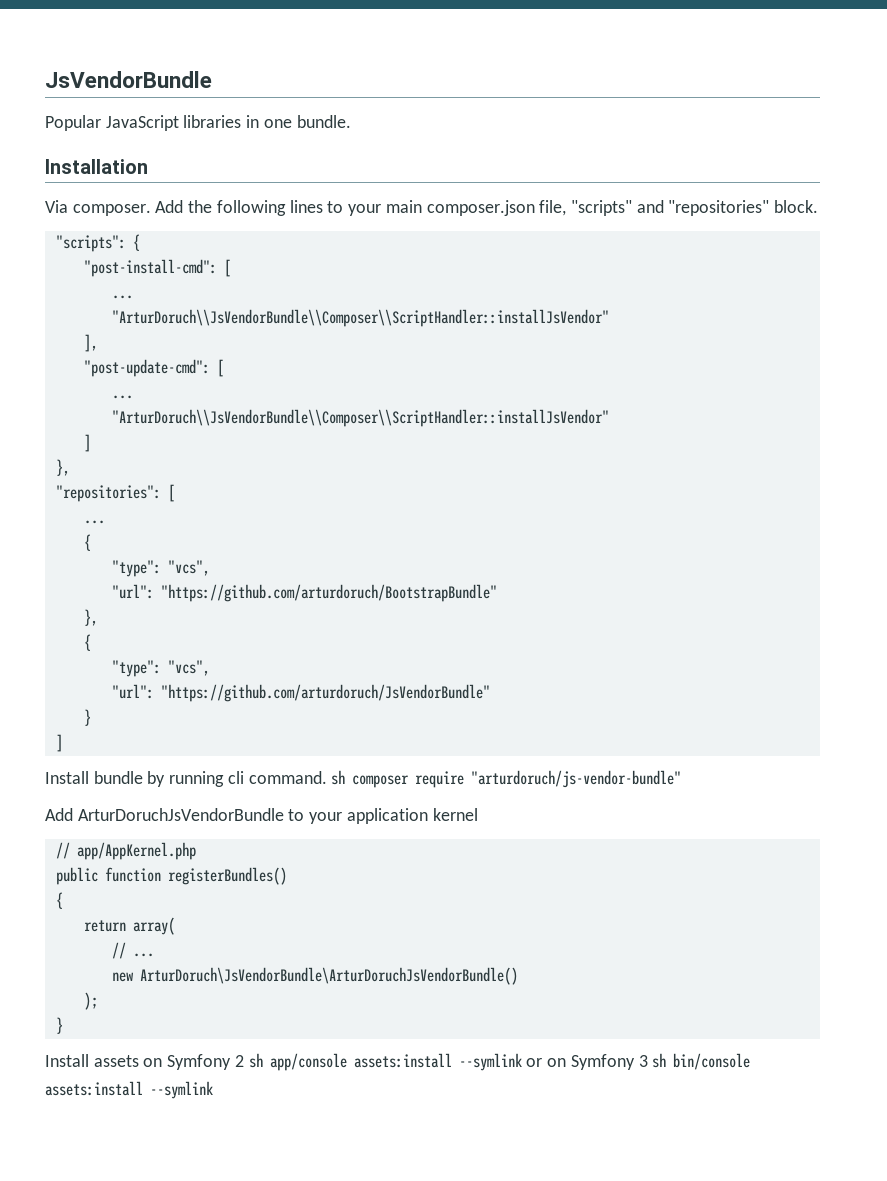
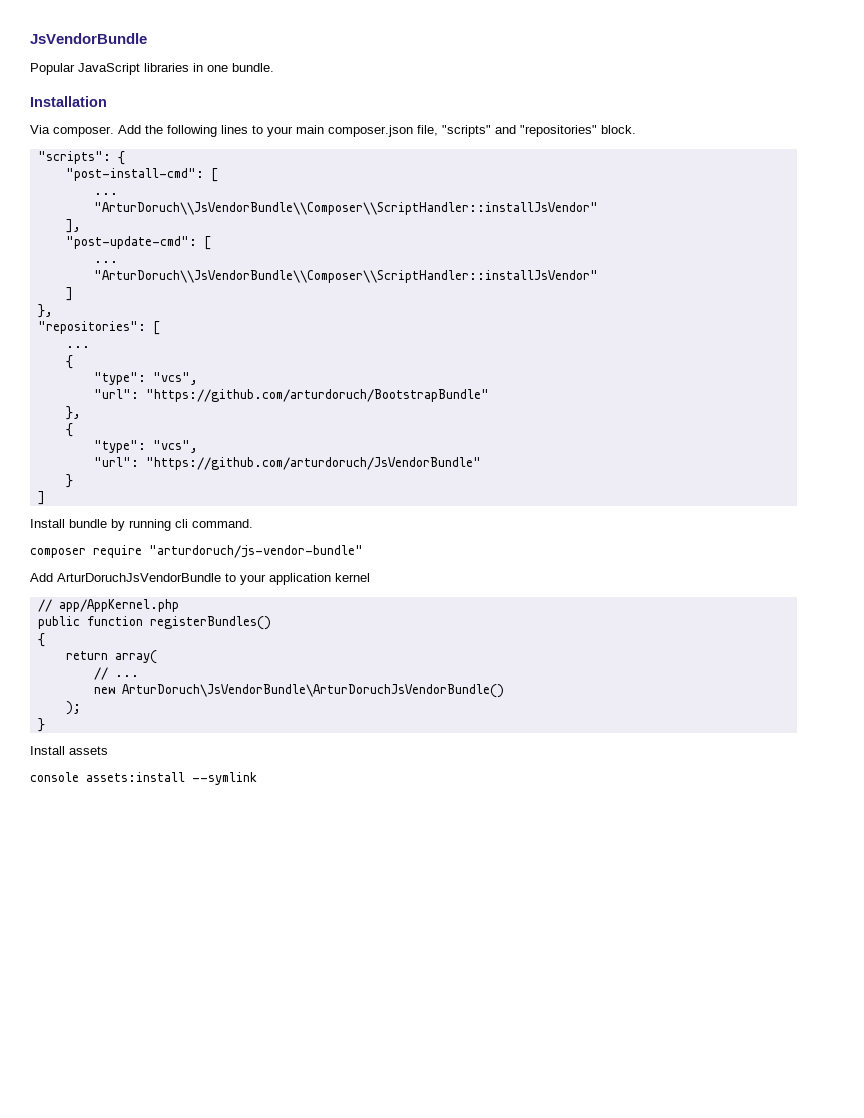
- Install bundle by running cli command. sh composer require "arturdoruch/js-vendor-bundle"
+ Install bundle by running cli command.
+ composer require "arturdoruch/js-vendor-bundle"
- Install assets on Symfony 2 sh app/console assets:install --symlink or on Symfony 3 sh bin/console assets:install --symlink
+ Install assets
+ console assets:install --symlink

